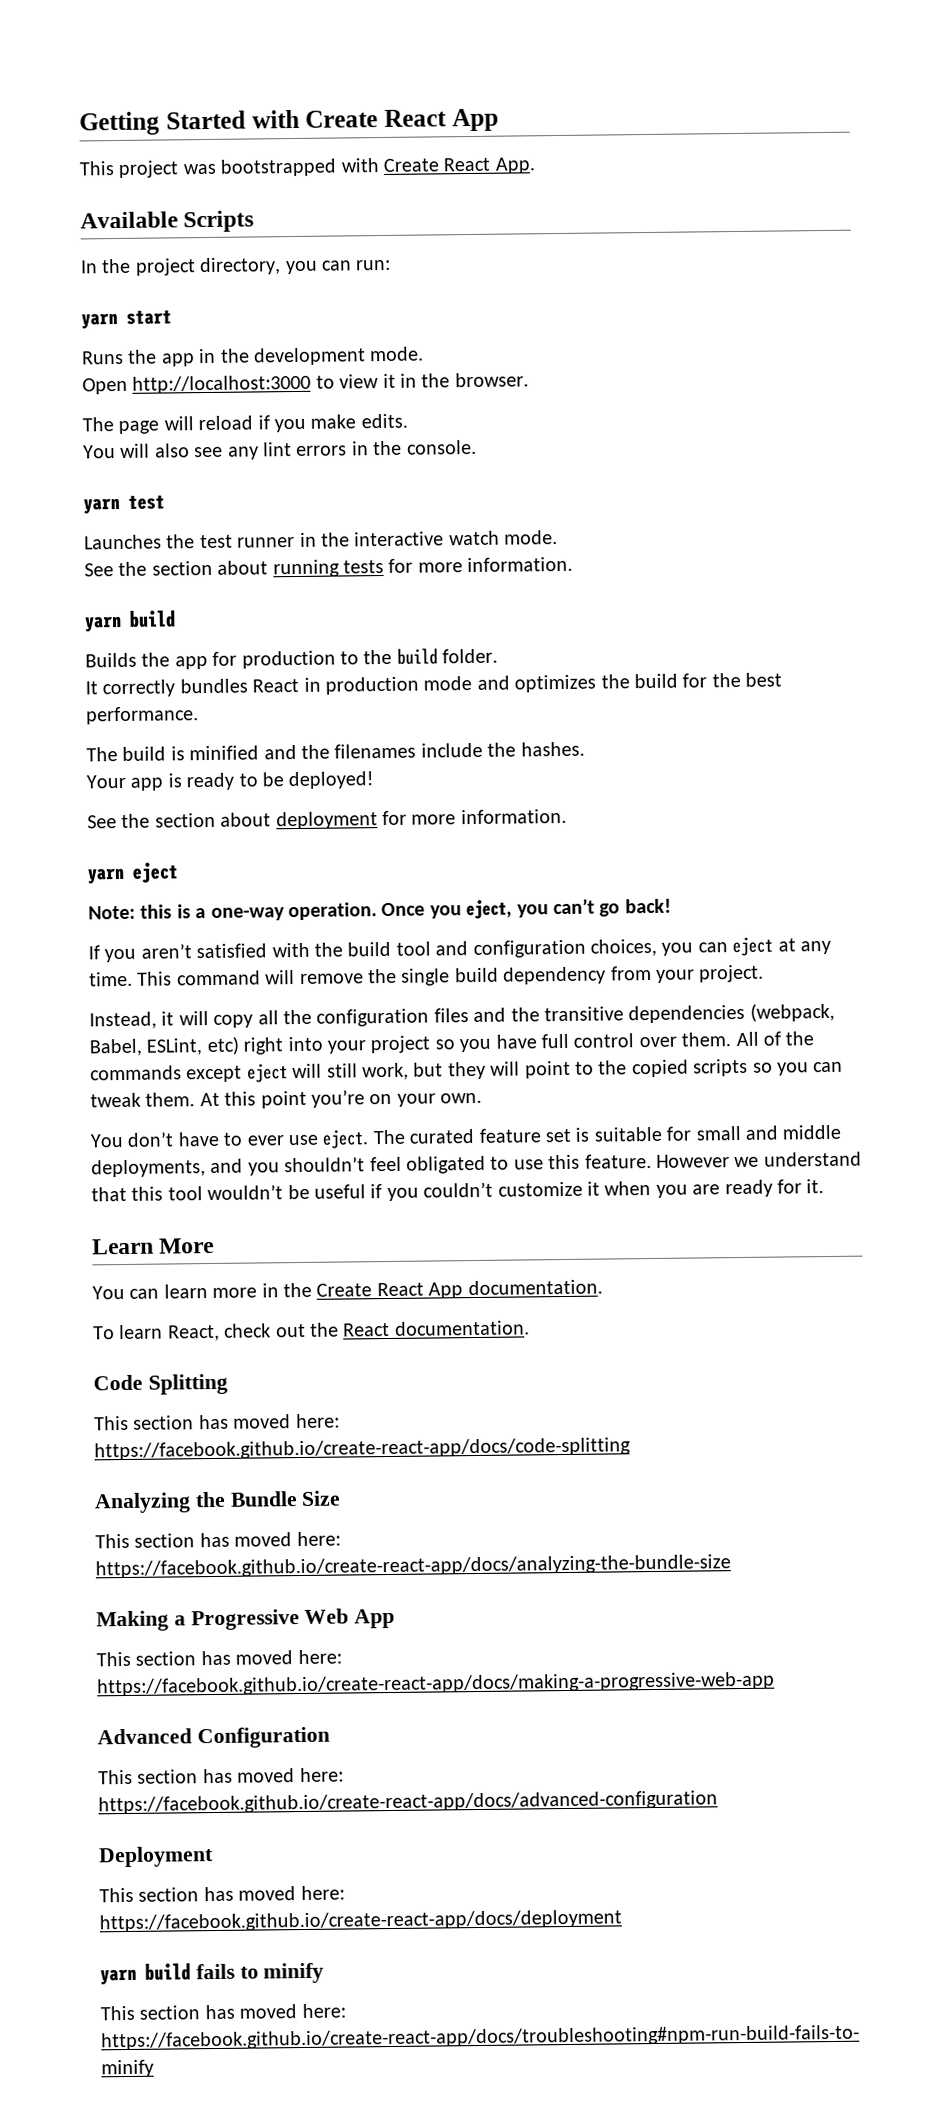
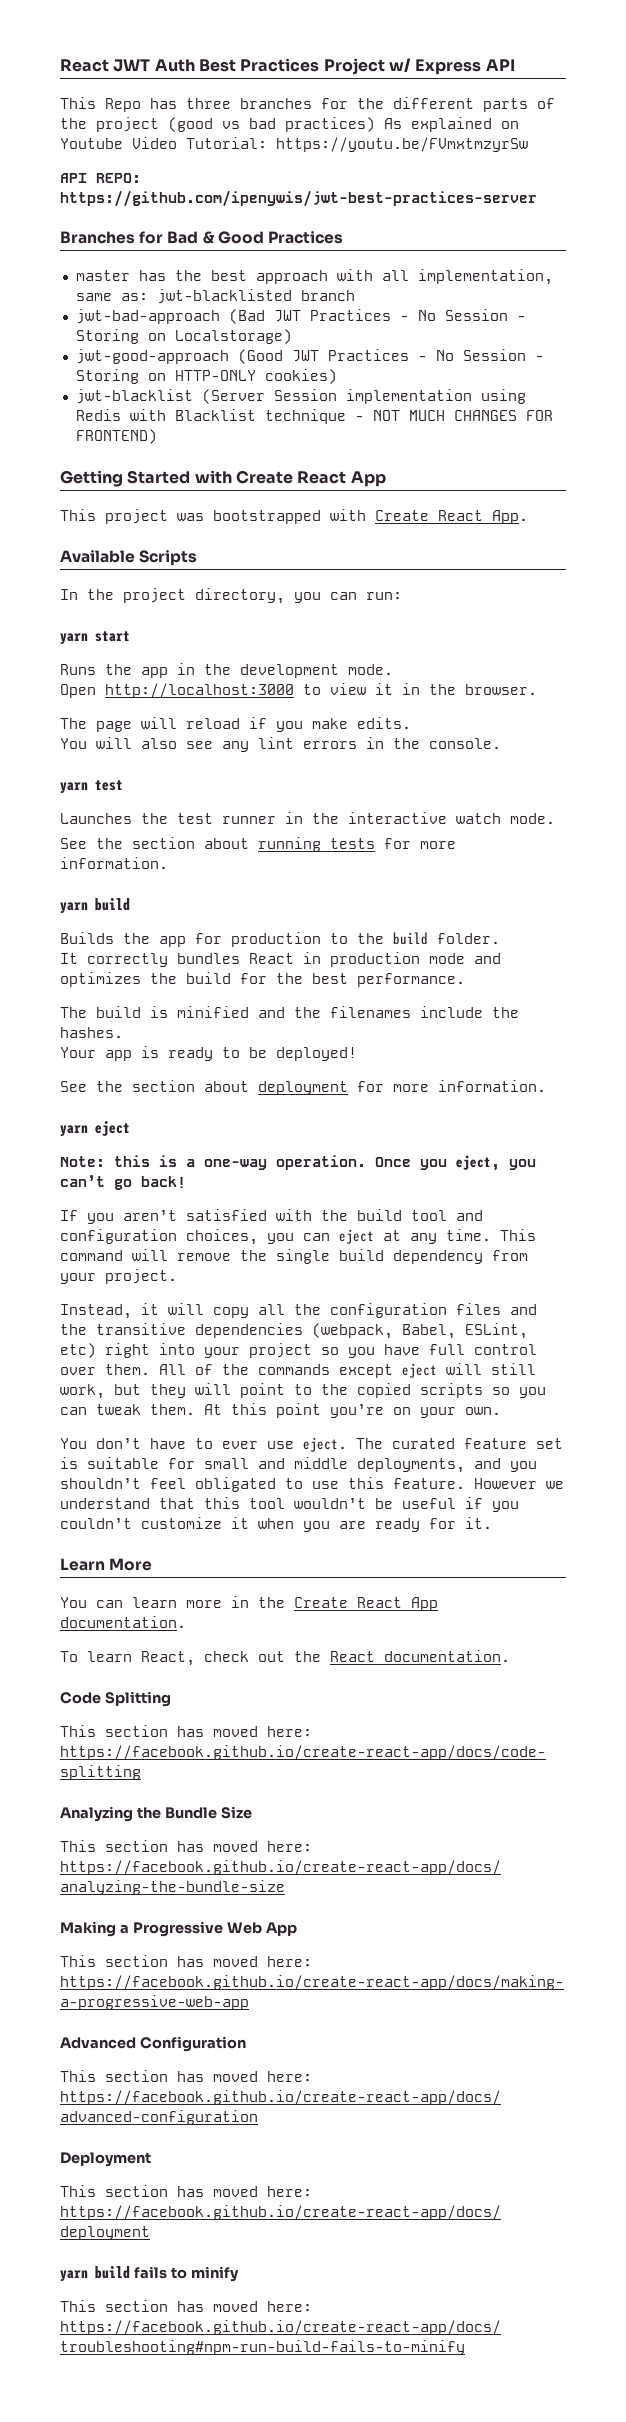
+ React JWT Auth Best Practices Project w/ Express API
+ This Repo has three branches for the different parts of the project (good vs bad practices) As explained on Youtube Video Tutorial: https://youtu.be/FVmxtmzyrSw
+ API REPO: https://github.com/ipenywis/jwt-best-practices-server
+ Branches for Bad & Good Practices
+ master has the best approach with all implementation, same as: jwt-blacklisted branch
+ jwt-bad-approach (Bad JWT Practices - No Session - Storing on Localstorage)
+ jwt-good-approach (Good JWT Practices - No Session - Storing on HTTP-ONLY cookies)
+ jwt-blacklist (Server Session implementation using Redis with Blacklist technique - NOT MUCH CHANGES FOR FRONTEND)

